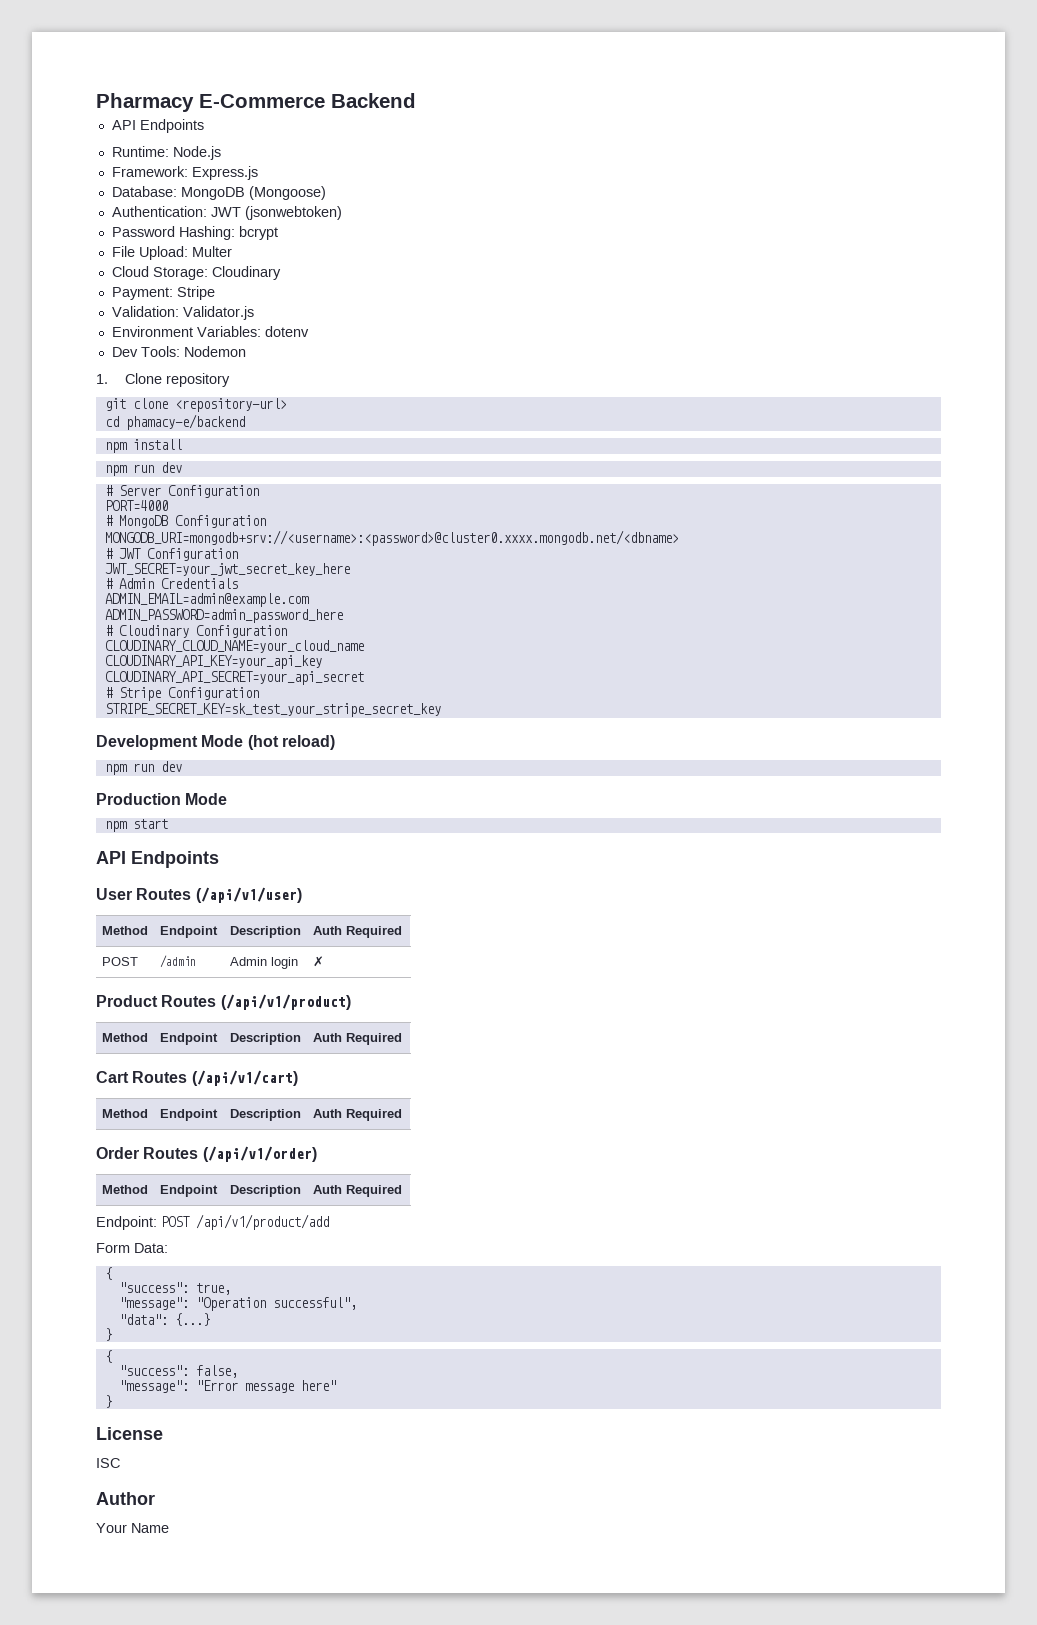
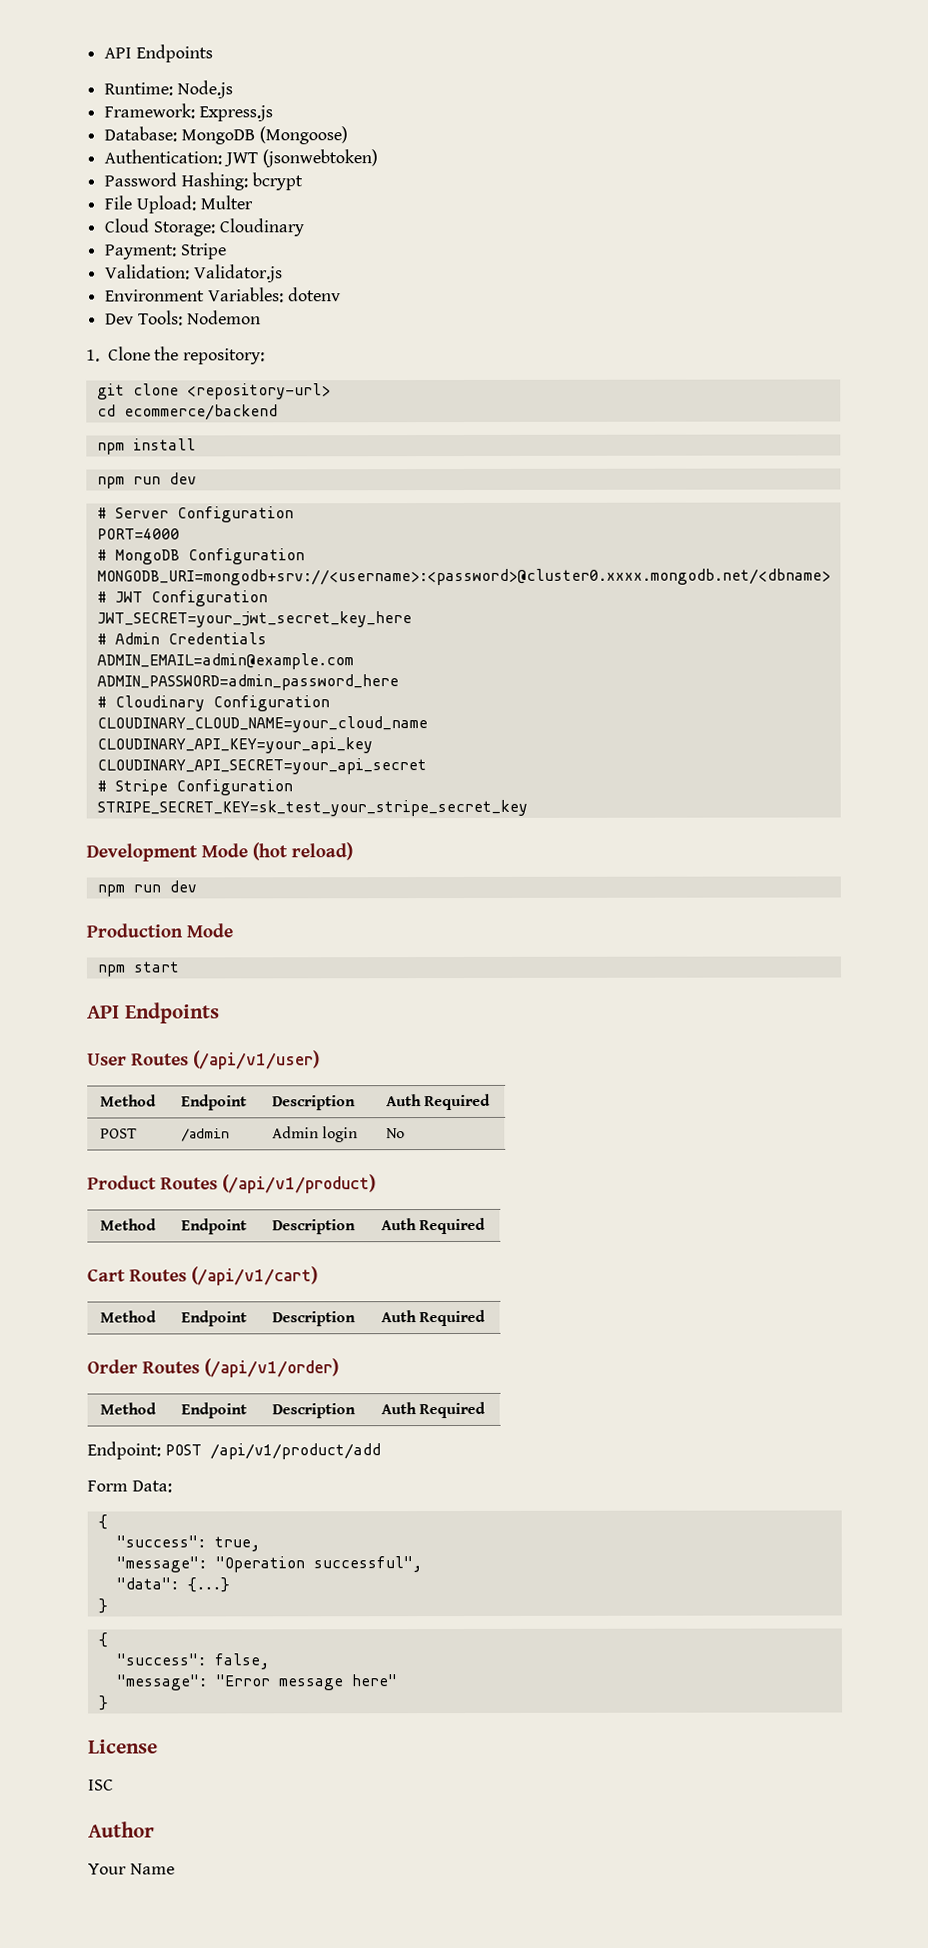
- Pharmacy E-Commerce Backend
- 1. Clone repository
+ 1. Clone the repository:
- cd phamacy-e/backend
+ cd ecommerce/backend
- POST | /admin | Admin login | ✗
+ POST | /admin | Admin login | No

